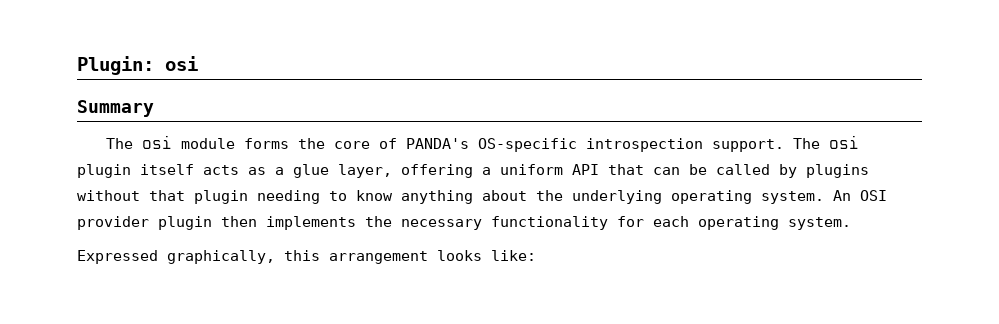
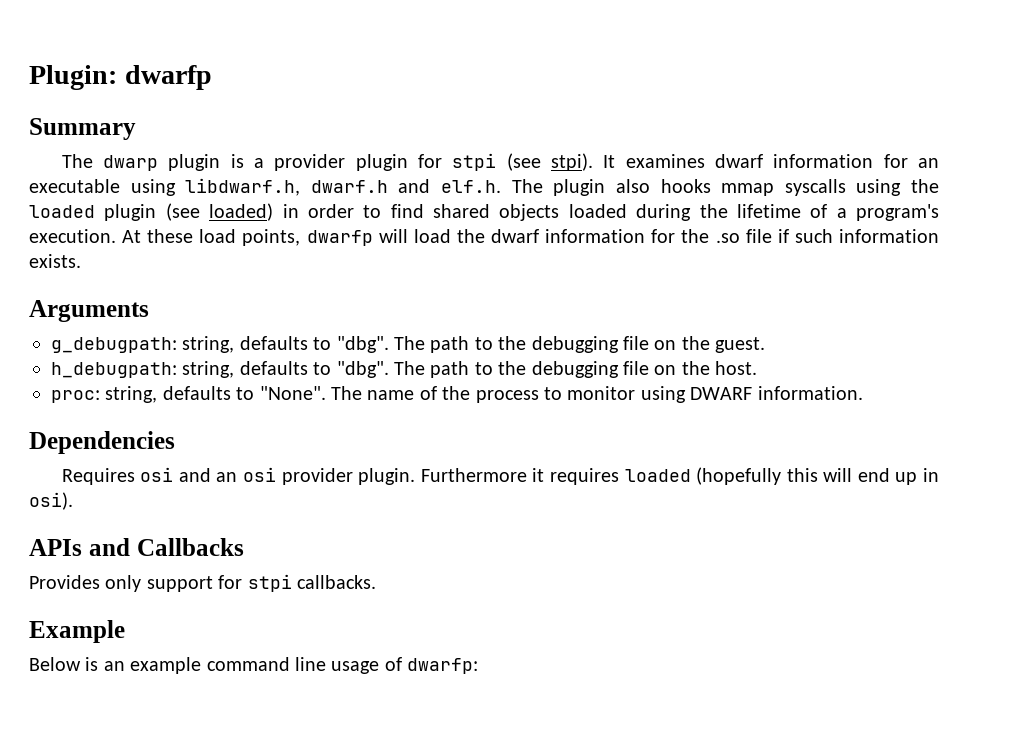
- Plugin: osi
+ Plugin: dwarfp
- The osi module forms the core of PANDA's OS-specific introspection support. The osi plugin itself acts as a glue layer, offering a uniform API that can be called by plugins without that plugin needing to know anything about the underlying operating system. An OSI provider plugin then implements the necessary functionality for each operating system.
- Expressed graphically, this arrangement looks like:
+ The dwarp plugin is a provider plugin for stpi (see stpi). It examines dwarf information for an executable using libdwarf.h, dwarf.h and elf.h. The plugin also hooks mmap syscalls using the loaded plugin (see loaded) in order to find shared objects loaded during the lifetime of a program's execution. At these load points, dwarfp will load the dwarf information for the .so file if such information exists.
+ Arguments
+ g_debugpath: string, defaults to "dbg". The path to the debugging file on the guest.
+ h_debugpath: string, defaults to "dbg". The path to the debugging file on the host.
+ proc: string, defaults to "None". The name of the process to monitor using DWARF information.
+ Dependencies
+ Requires osi and an osi provider plugin. Furthermore it requires loaded (hopefully this will end up in osi).
+ APIs and Callbacks
+ Provides only support for stpi callbacks.
+ Example
+ Below is an example command line usage of dwarfp:

